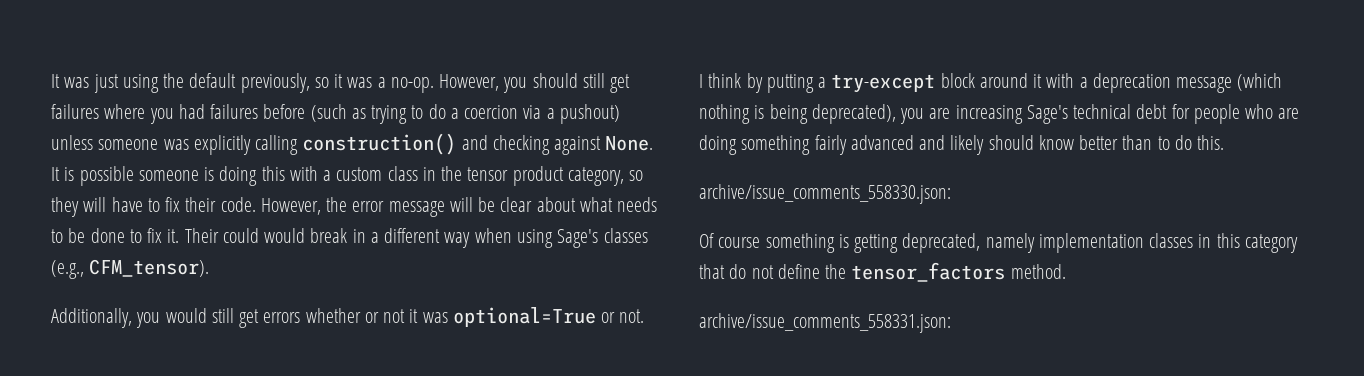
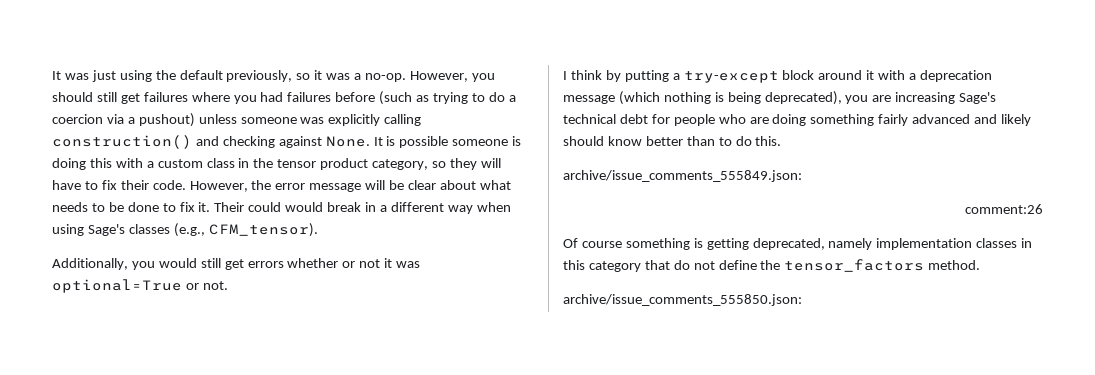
- archive/issue_comments_558330.json:
+ archive/issue_comments_555849.json:
+ comment:26
- archive/issue_comments_558331.json:
+ archive/issue_comments_555850.json:

